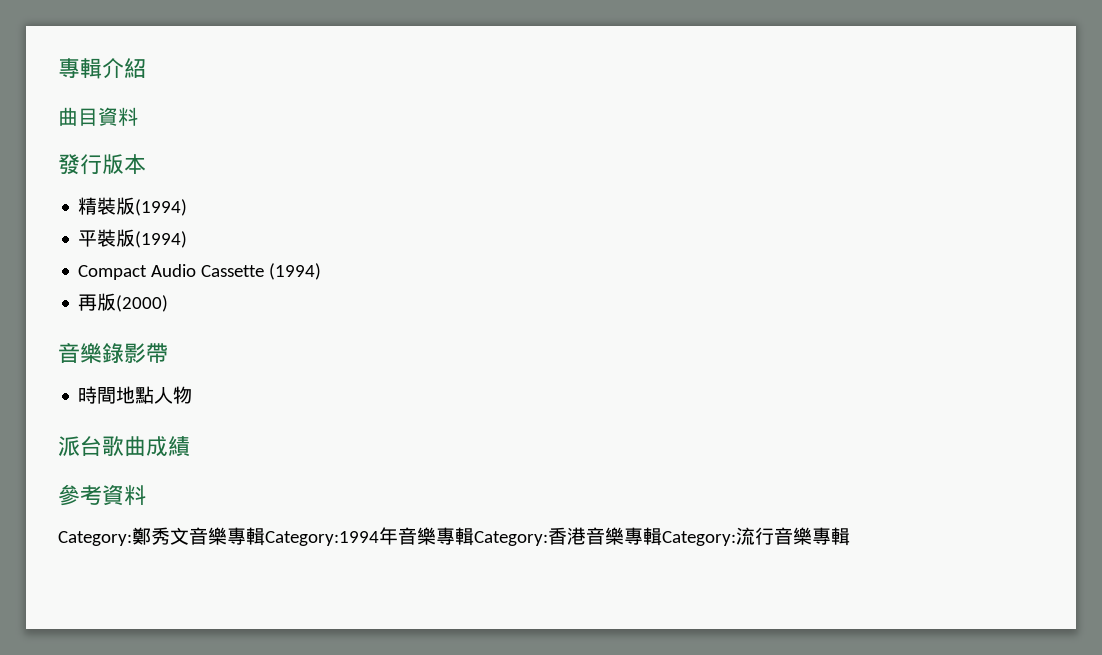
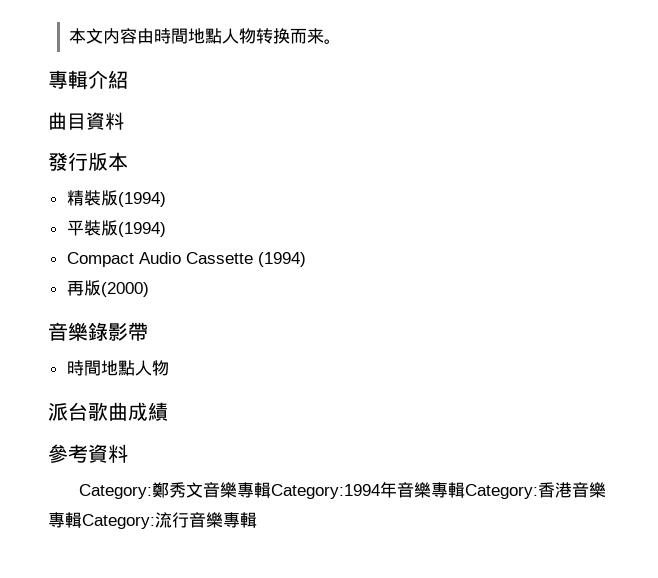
+ 本文内容由時間地點人物转换而来。

